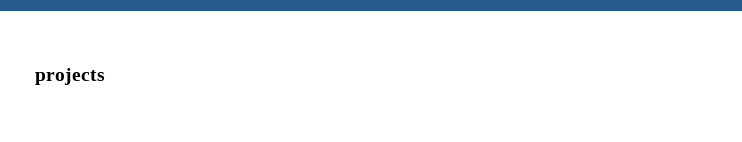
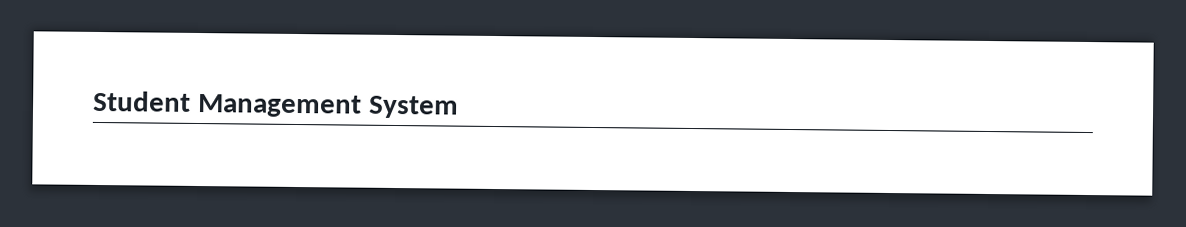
- projects
+ Student Management System

